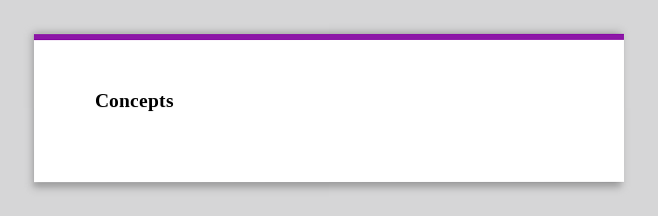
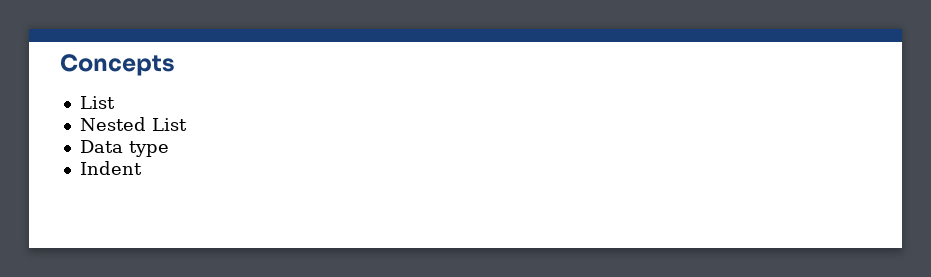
  Concepts
+ List
+ Nested List
+ Data type
+ Indent

